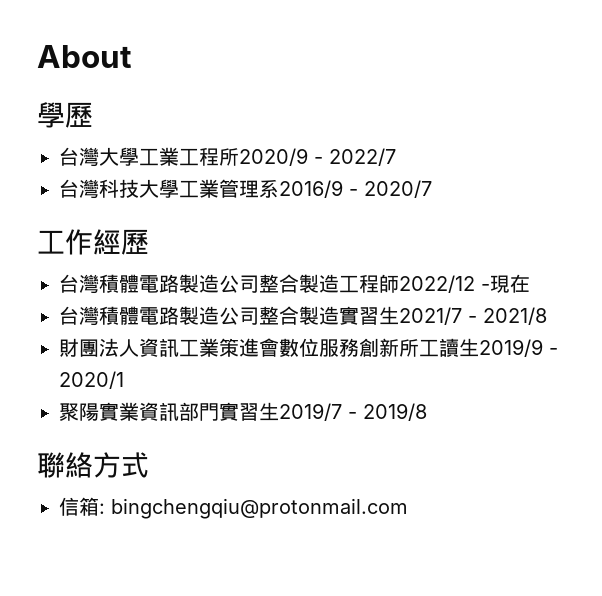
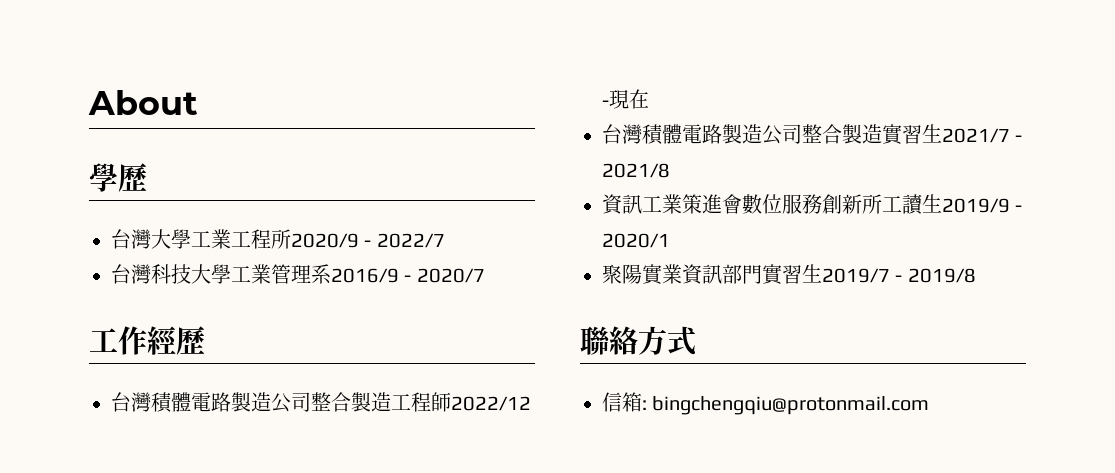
- 財團法人資訊工業策進會數位服務創新所工讀生2019/9 - 2020/1
+ 資訊工業策進會數位服務創新所工讀生2019/9 - 2020/1

